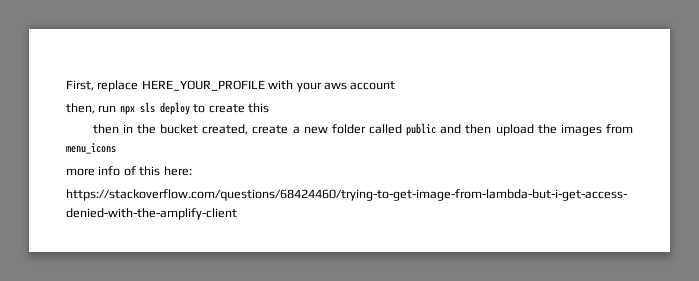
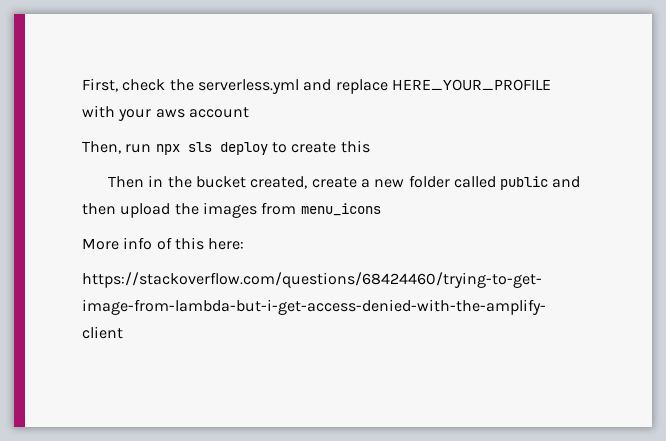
- First, replace HERE_YOUR_PROFILE with your aws account
+ First, check the serverless.yml and replace HERE_YOUR_PROFILE with your aws account
- then, run npx sls deploy to create this
+ Then, run npx sls deploy to create this
- then in the bucket created, create a new folder called public and then upload the images from menu_icons
+ Then in the bucket created, create a new folder called public and then upload the images from menu_icons
- more info of this here:
+ More info of this here:

